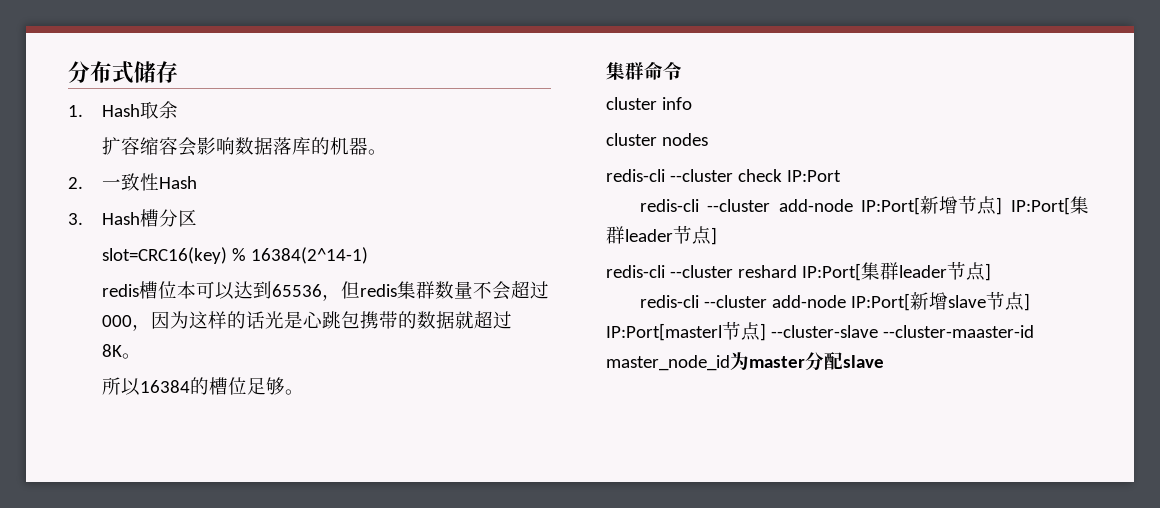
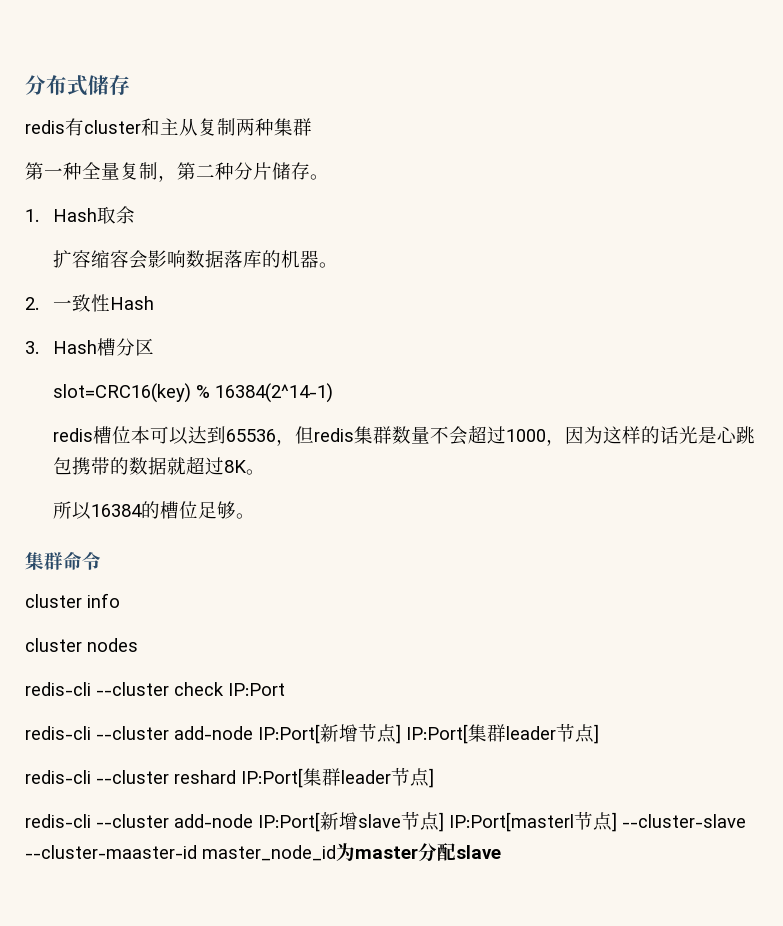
+ redis有cluster和主从复制两种集群
+ 第一种全量复制，第二种分片储存。
- redis槽位本可以达到65536，但redis集群数量不会超过000，因为这样的话光是心跳包携带的数据就超过8K。
+ redis槽位本可以达到65536，但redis集群数量不会超过1000，因为这样的话光是心跳包携带的数据就超过8K。

